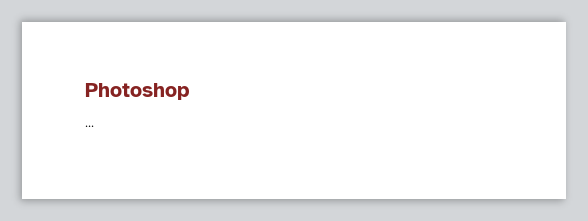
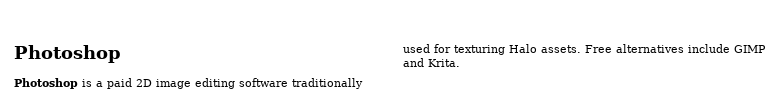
- ...
+ Photoshop is a paid 2D image editing software traditionally used for texturing Halo assets. Free alternatives include GIMP and Krita.

